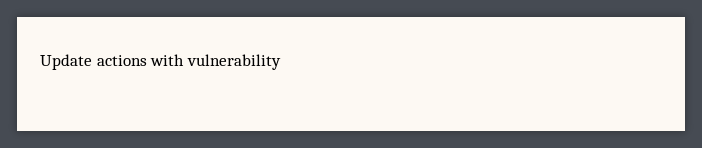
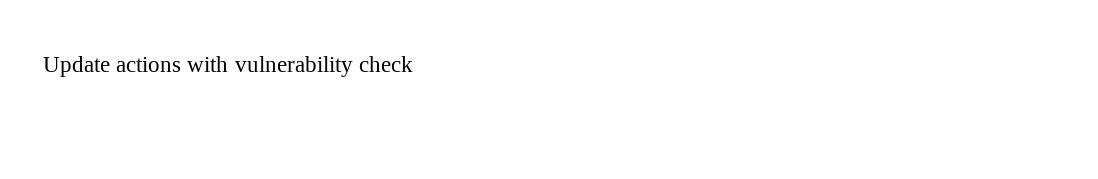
- Update actions with vulnerability
+ Update actions with vulnerability check

